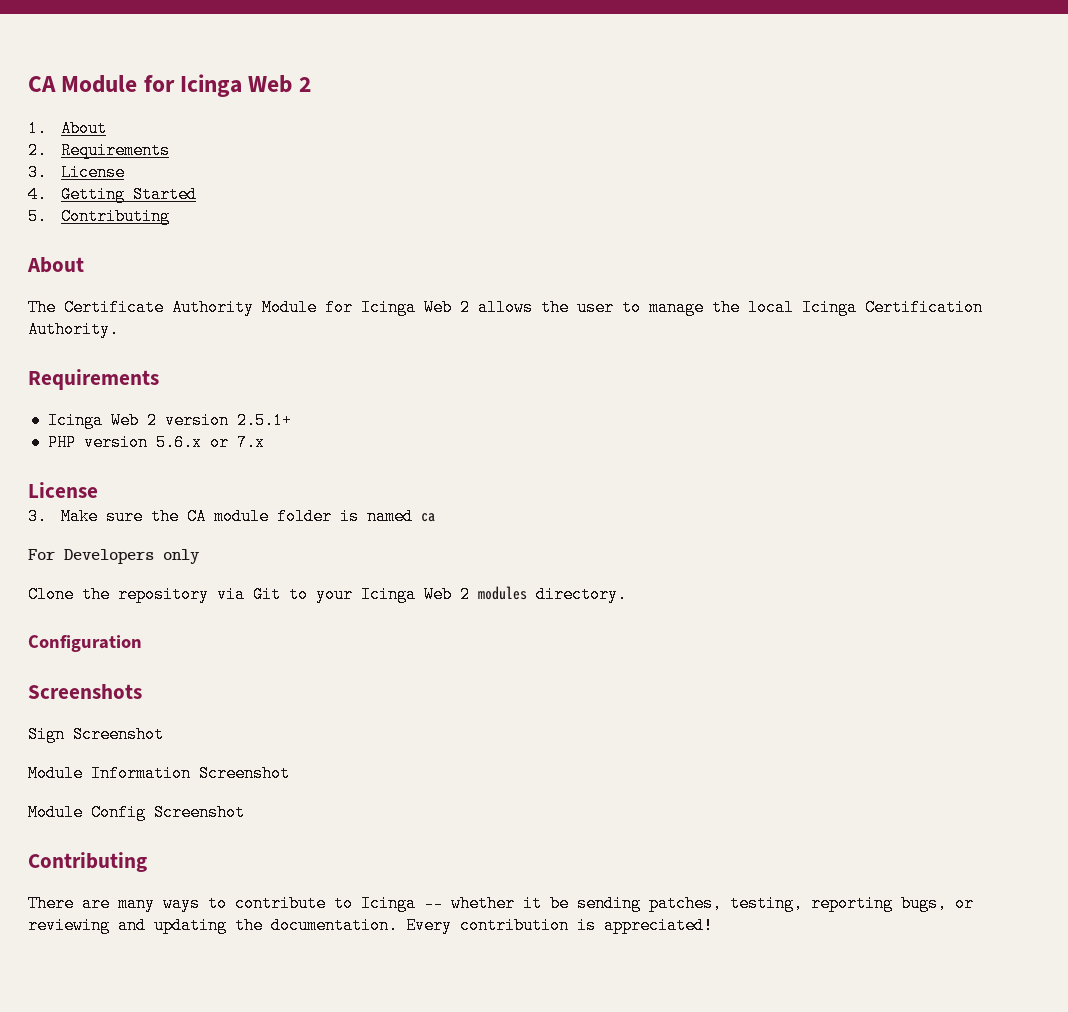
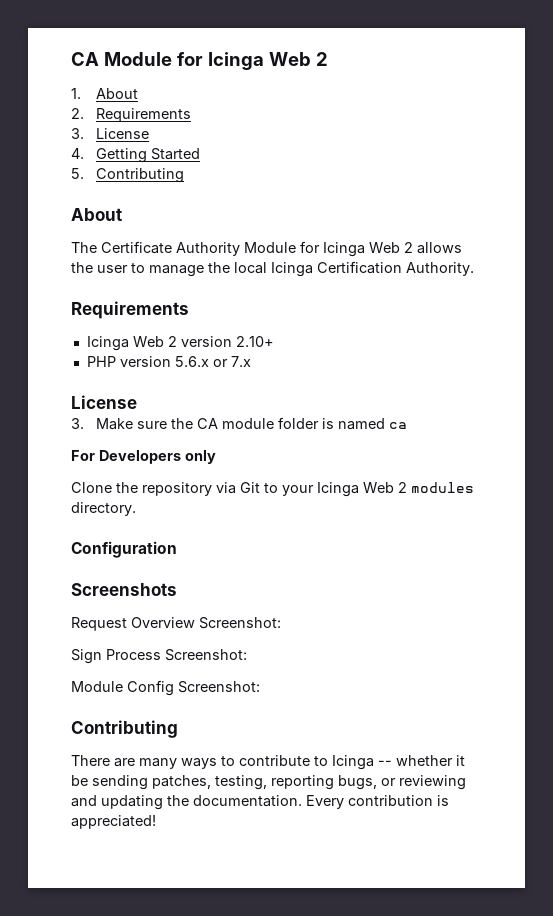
- Icinga Web 2 version 2.5.1+
+ Icinga Web 2 version 2.10+
- Sign Screenshot
- Module Information Screenshot
+ Request Overview Screenshot:
+ Sign Process Screenshot:
- Module Config Screenshot
+ Module Config Screenshot:

